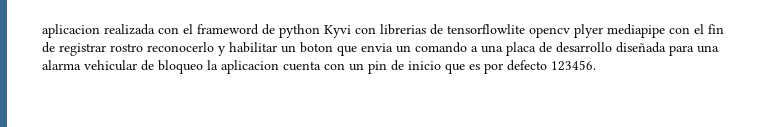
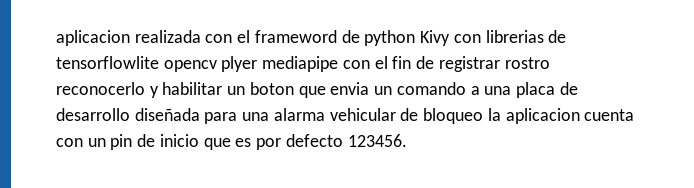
- aplicacion realizada con el frameword de python Kyvi con librerias de tensorflowlite opencv plyer mediapipe con el fin de registrar rostro reconocerlo y habilitar un boton que envia un comando a una placa de desarrollo diseñada para una alarma vehicular de bloqueo la aplicacion cuenta con un pin de inicio que es por defecto 123456.
+ aplicacion realizada con el frameword de python Kivy con librerias de tensorflowlite opencv plyer mediapipe con el fin de registrar rostro reconocerlo y habilitar un boton que envia un comando a una placa de desarrollo diseñada para una alarma vehicular de bloqueo la aplicacion cuenta con un pin de inicio que es por defecto 123456.

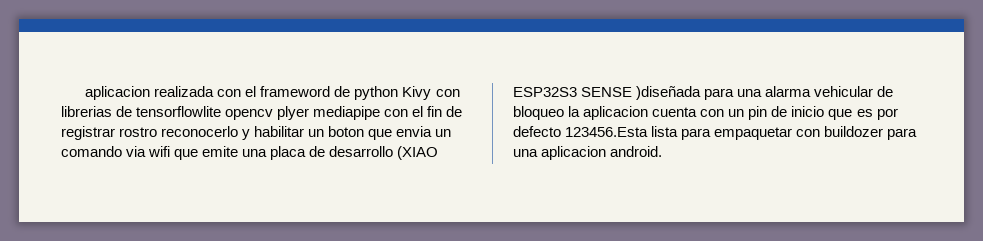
- aplicacion realizada con el frameword de python Kivy con librerias de tensorflowlite opencv plyer mediapipe con el fin de registrar rostro reconocerlo y habilitar un boton que envia un comando a una placa de desarrollo diseñada para una alarma vehicular de bloqueo la aplicacion cuenta con un pin de inicio que es por defecto 123456.
+ aplicacion realizada con el frameword de python Kivy con librerias de tensorflowlite opencv plyer mediapipe con el fin de registrar rostro reconocerlo y habilitar un boton que envia un comando via wifi que emite una placa de desarrollo (XIAO ESP32S3 SENSE )diseñada para una alarma vehicular de bloqueo la aplicacion cuenta con un pin de inicio que es por defecto 123456.Esta lista para empaquetar con buildozer para una aplicacion android.

